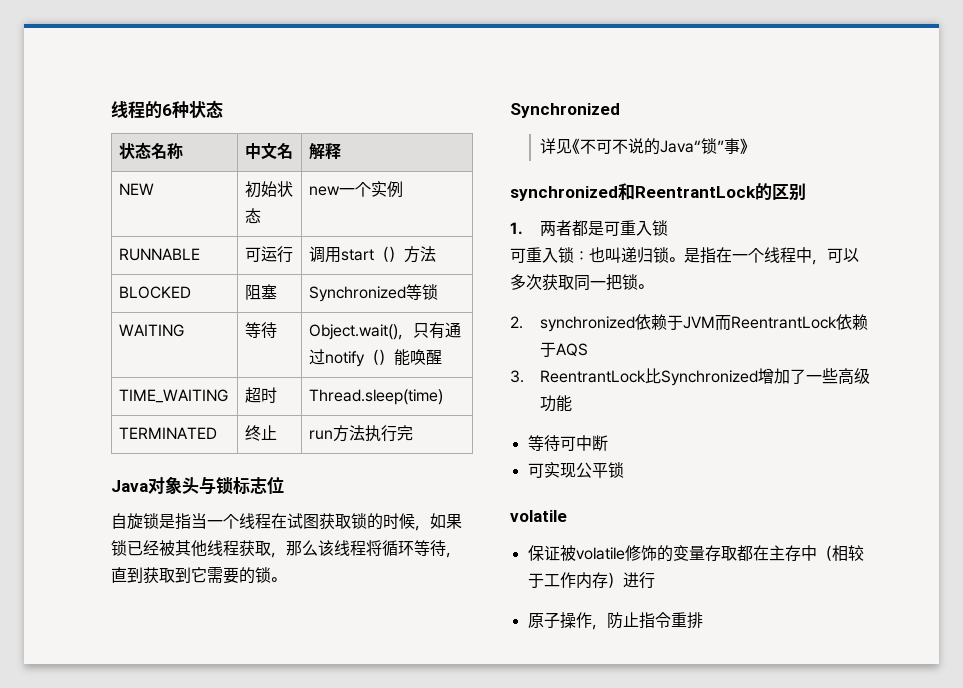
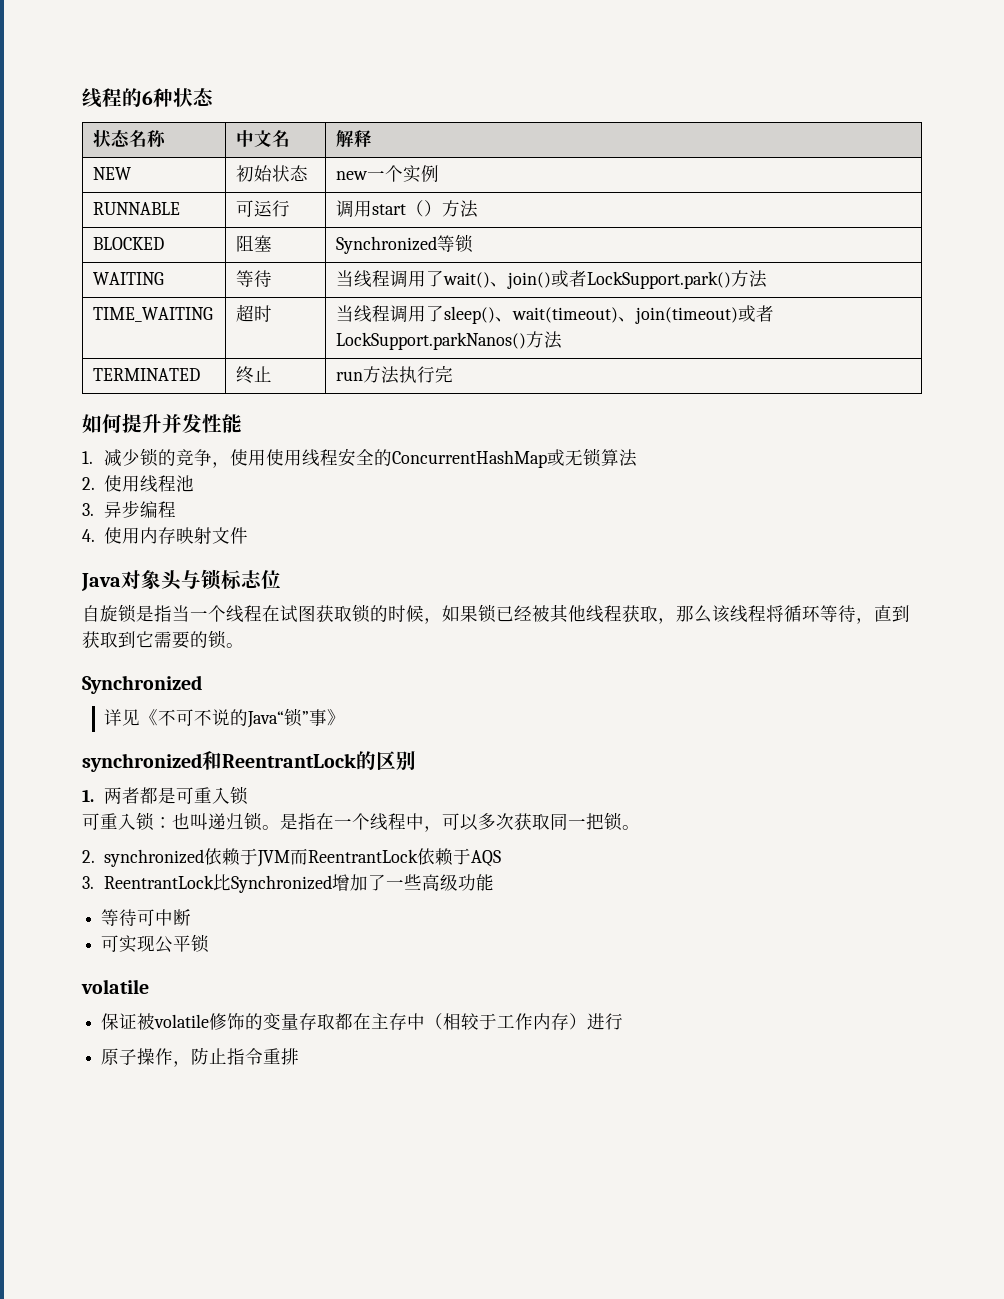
- WAITING | 等待 | Object.wait()，只有通过notify（）能唤醒
- TIME_WAITING | 超时 | Thread.sleep(time)
+ WAITING | 等待 | 当线程调用了wait()、join()或者LockSupport.park()方法
+ TIME_WAITING | 超时 | 当线程调用了sleep()、wait(timeout)、join(timeout)或者LockSupport.parkNanos()方法
+ 如何提升并发性能
+ 1.减少锁的竞争，使用使用线程安全的ConcurrentHashMap或无锁算法
+ 2.使用线程池
+ 3.异步编程
+ 4.使用内存映射文件

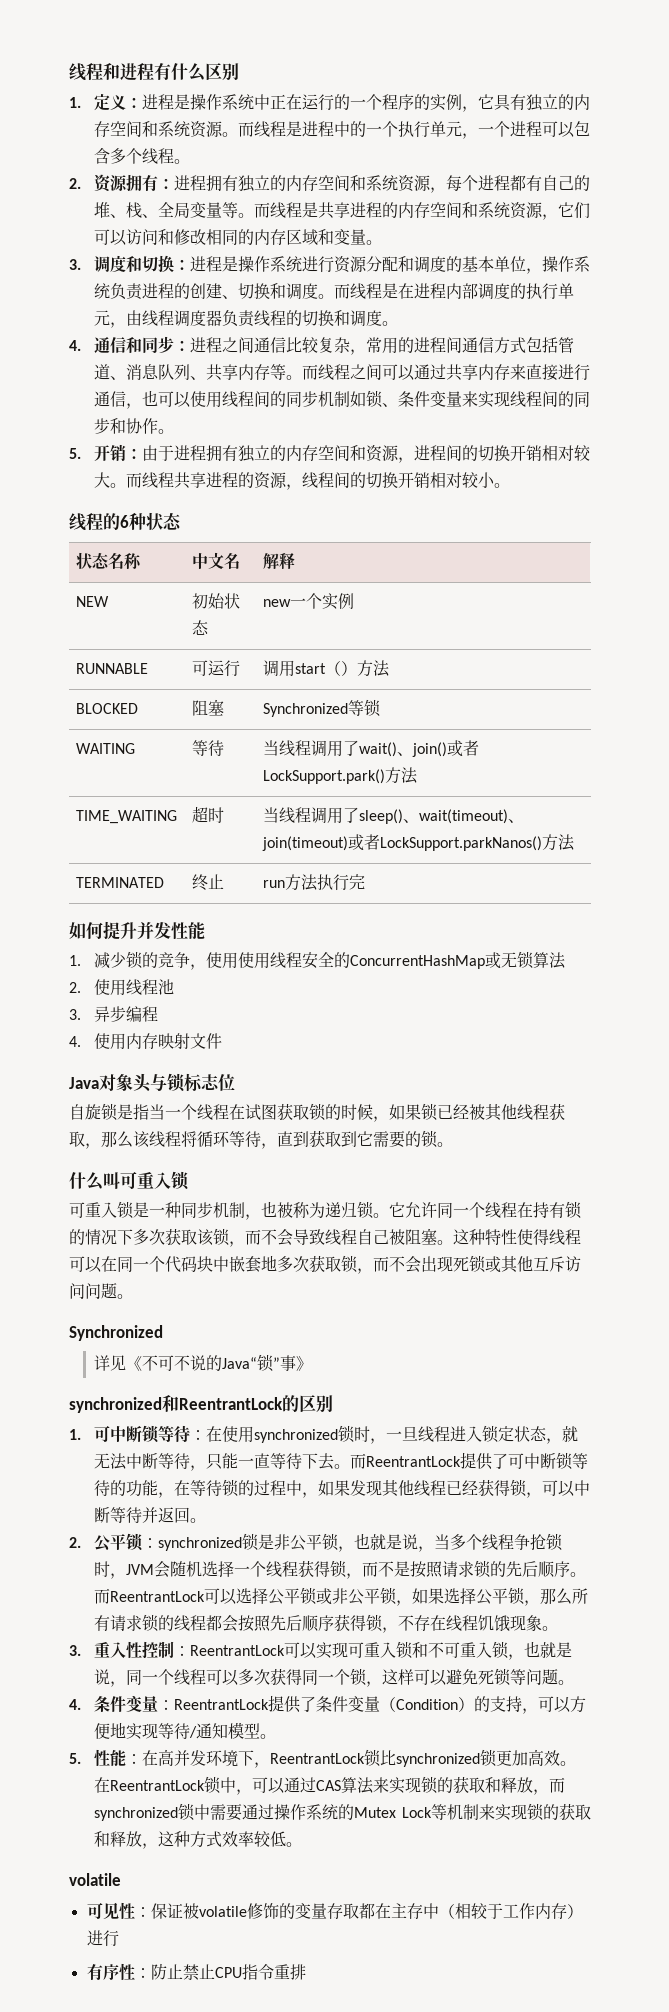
+ 线程和进程有什么区别
+ 1.定义：进程是操作系统中正在运行的一个程序的实例，它具有独立的内存空间和系统资源。而线程是进程中的一个执行单元，一个进程可以包含多个线程。
+ 2.资源拥有：进程拥有独立的内存空间和系统资源，每个进程都有自己的堆、栈、全局变量等。而线程是共享进程的内存空间和系统资源，它们可以访问和修改相同的内存区域和变量。
+ 3.调度和切换：进程是操作系统进行资源分配和调度的基本单位，操作系统负责进程的创建、切换和调度。而线程是在进程内部调度的执行单元，由线程调度器负责线程的切换和调度。
+ 4.通信和同步：进程之间通信比较复杂，常用的进程间通信方式包括管道、消息队列、共享内存等。而线程之间可以通过共享内存来直接进行通信，也可以使用线程间的同步机制如锁、条件变量来实现线程间的同步和协作。
+ 5.开销：由于进程拥有独立的内存空间和资源，进程间的切换开销相对较大。而线程共享进程的资源，线程间的切换开销相对较小。
+ 什么叫可重入锁
+ 可重入锁是一种同步机制，也被称为递归锁。它允许同一个线程在持有锁的情况下多次获取该锁，而不会导致线程自己被阻塞。这种特性使得线程可以在同一个代码块中嵌套地多次获取锁，而不会出现死锁或其他互斥访问问题。
- 1.两者都是可重入锁
- 可重入锁：也叫递归锁。是指在一个线程中，可以多次获取同一把锁。
- 2. synchronized依赖于JVM而ReentrantLock依赖于AQS
- 3. ReentrantLock比Synchronized增加了一些高级功能
- 等待可中断
- 可实现公平锁
+ 1.可中断锁等待：在使用synchronized锁时，一旦线程进入锁定状态，就无法中断等待，只能一直等待下去。而ReentrantLock提供了可中断锁等待的功能，在等待锁的过程中，如果发现其他线程已经获得锁，可以中断等待并返回。
+ 2.公平锁：synchronized锁是非公平锁，也就是说，当多个线程争抢锁时，JVM会随机选择一个线程获得锁，而不是按照请求锁的先后顺序。而ReentrantLock可以选择公平锁或非公平锁，如果选择公平锁，那么所有请求锁的线程都会按照先后顺序获得锁，不存在线程饥饿现象。
+ 3.重入性控制：ReentrantLock可以实现可重入锁和不可重入锁，也就是说，同一个线程可以多次获得同一个锁，这样可以避免死锁等问题。
+ 4.条件变量：ReentrantLock提供了条件变量（Condition）的支持，可以方便地实现等待/通知模型。
+ 5.性能：在高并发环境下，ReentrantLock锁比synchronized锁更加高效。在ReentrantLock锁中，可以通过CAS算法来实现锁的获取和释放，而synchronized锁中需要通过操作系统的Mutex Lock等机制来实现锁的获取和释放，这种方式效率较低。
- 保证被volatile修饰的变量存取都在主存中（相较于工作内存）进行
+ 可见性：保证被volatile修饰的变量存取都在主存中（相较于工作内存）进行
- 原子操作，防止指令重排
+ 有序性：防止禁止CPU指令重排

